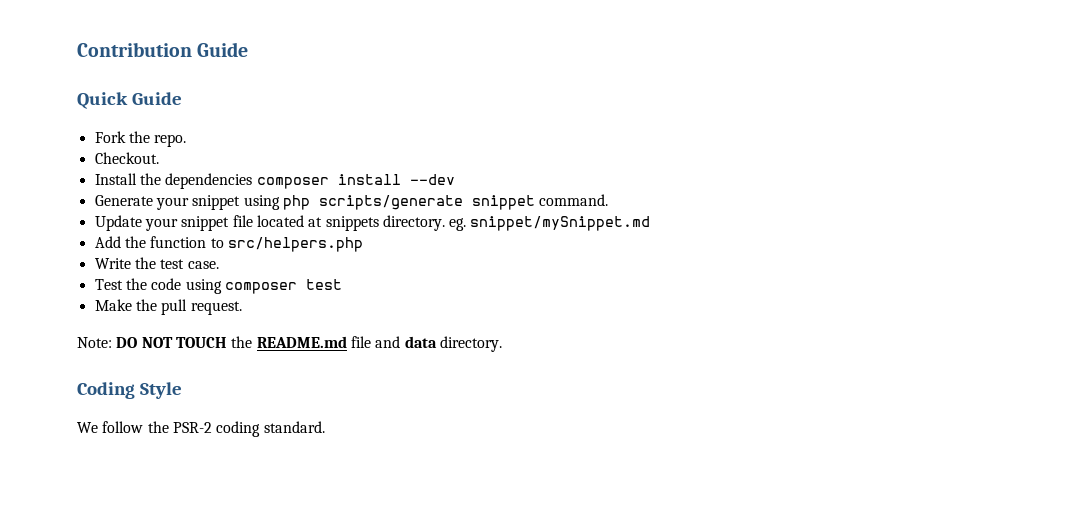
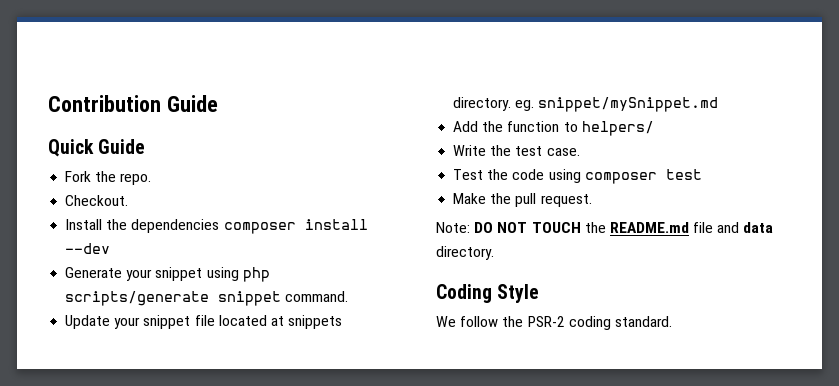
- Add the function to src/helpers.php
+ Add the function to helpers/

